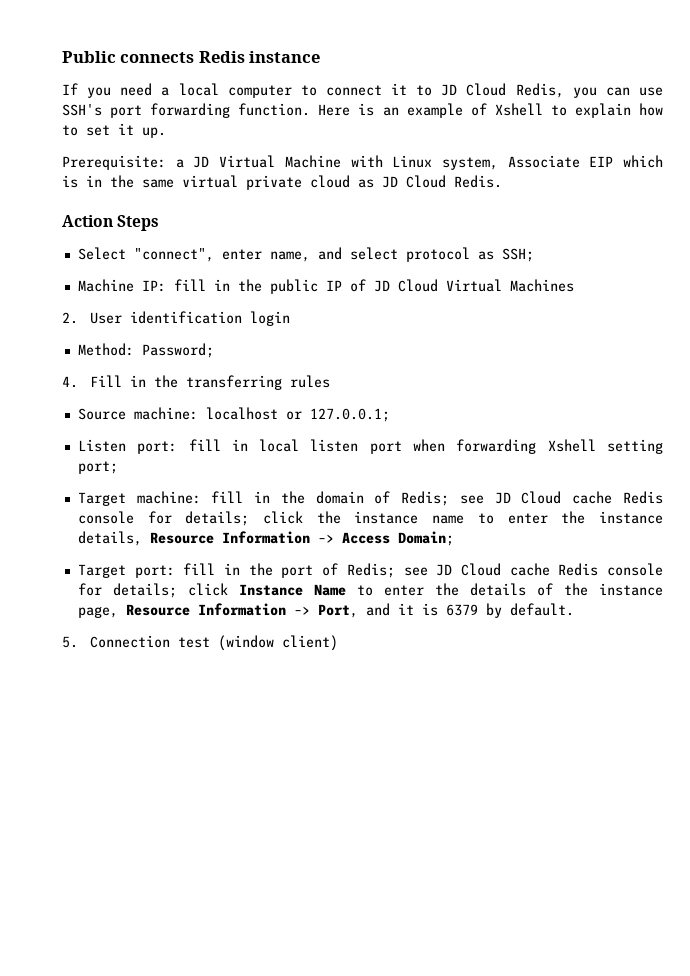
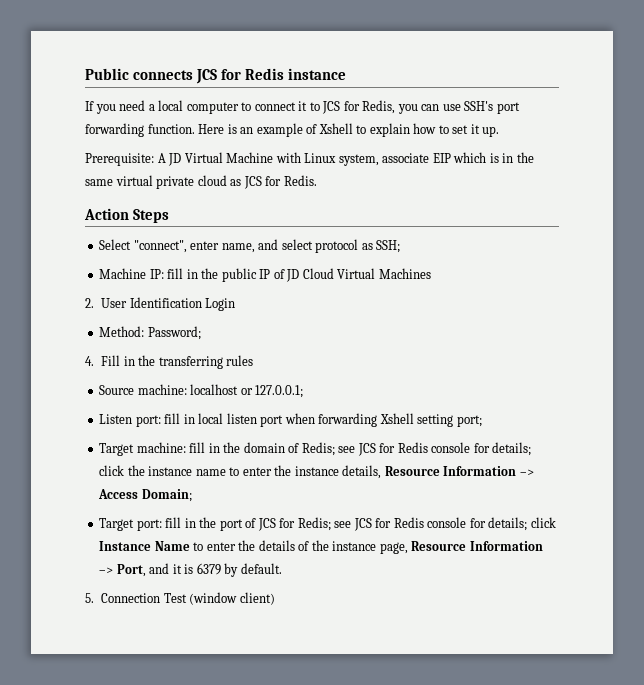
- Public connects Redis instance
+ Public connects JCS for Redis instance
- If you need a local computer to connect it to JD Cloud Redis, you can use SSH's port forwarding function.
+ If you need a local computer to connect it to JCS for Redis, you can use SSH's port forwarding function.
- Prerequisite: a JD Virtual Machine with Linux system, Associate EIP which is in the same virtual private cloud as JD Cloud Redis.
+ Prerequisite: A JD Virtual Machine with Linux system, associate EIP which is in the same virtual private cloud as JCS for Redis.
- 2. User identification login
+ 2. User Identification Login
- Target machine: fill in the domain of Redis; see JD Cloud cache Redis console for details; click the instance name to enter the instance details, Resource Information –> Access Domain;
+ Target machine: fill in the domain of Redis; see JCS for Redis console for details; click the instance name to enter the instance details, Resource Information –> Access Domain;
- Target port: fill in the port of Redis; see JD Cloud cache Redis console for details; click Instance Name to enter the details of the instance page, Resource Information –> Port, and it is 6379 by default.
+ Target port: fill in the port of JCS for Redis; see JCS for Redis console for details; click Instance Name to enter the details of the instance page, Resource Information –> Port, and it is 6379 by default.
- 5. Connection test (window client)
+ 5. Connection Test (window client)

